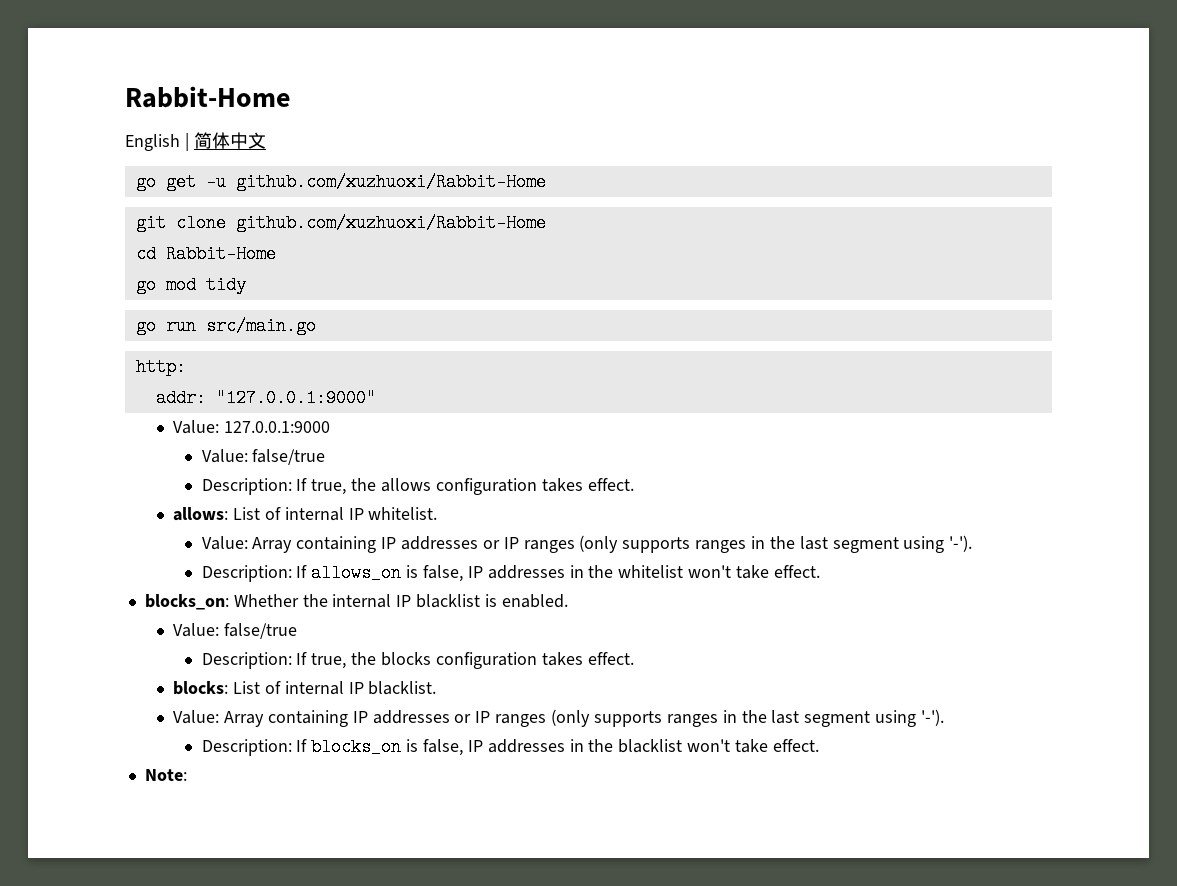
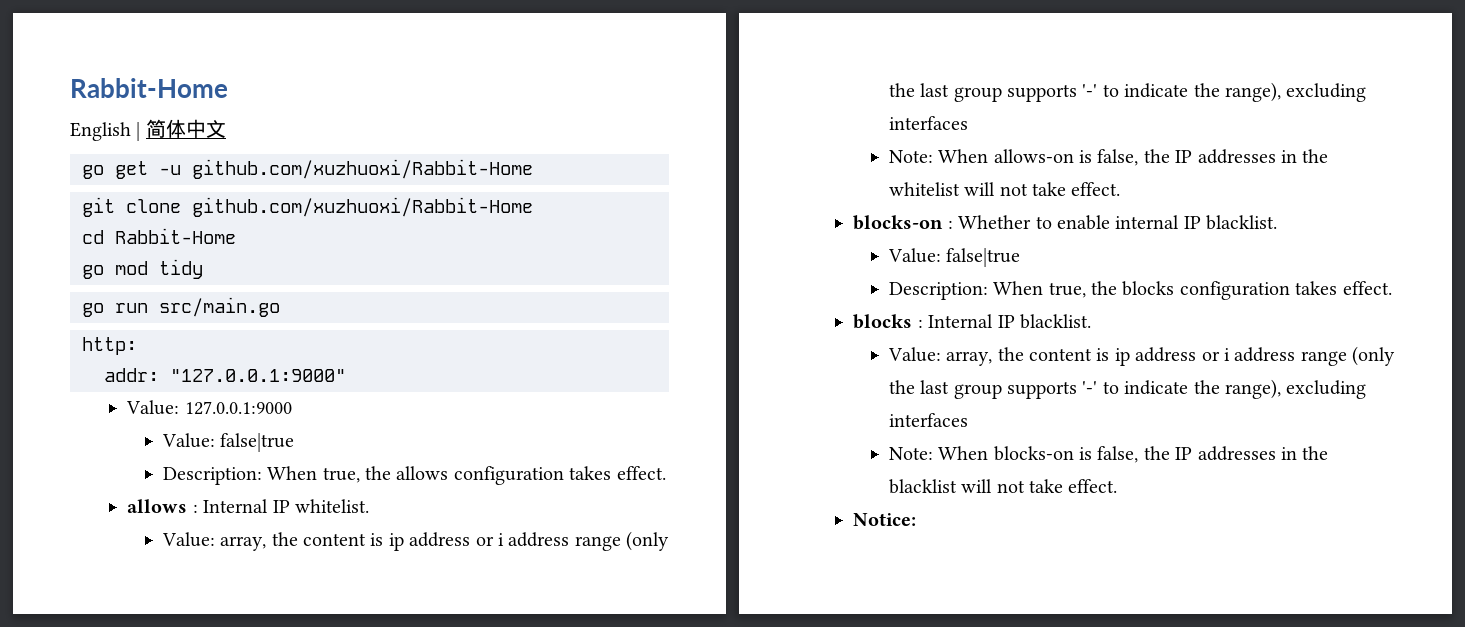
  Value: 127.0.0.1:9000
- Value: false/true
- Description: If true, the allows configuration takes effect.
+ Value: false|true
+ Description: When true, the allows configuration takes effect.
- allows: List of internal IP whitelist.
- Value: Array containing IP addresses or IP ranges (only supports ranges in the last segment using '-').
- Description: If allows_on is false, IP addresses in the whitelist won't take effect.
- blocks_on: Whether the internal IP blacklist is enabled.
- Value: false/true
- Description: If true, the blocks configuration takes effect.
+ allows : Internal IP whitelist.
+ Value: array, the content is ip address or i address range (only the last group supports '-' to indicate the range), excluding interfaces
+ Note: When allows-on is false, the IP addresses in the whitelist will not take effect.
+ blocks-on : Whether to enable internal IP blacklist.
+ Value: false|true
+ Description: When true, the blocks configuration takes effect.
- blocks: List of internal IP blacklist.
- Value: Array containing IP addresses or IP ranges (only supports ranges in the last segment using '-').
- Description: If blocks_on is false, IP addresses in the blacklist won't take effect.
- Note:
+ blocks : Internal IP blacklist.
+ Value: array, the content is ip address or i address range (only the last group supports '-' to indicate the range), excluding interfaces
+ Note: When blocks-on is false, the IP addresses in the blacklist will not take effect.
+ Notice:

